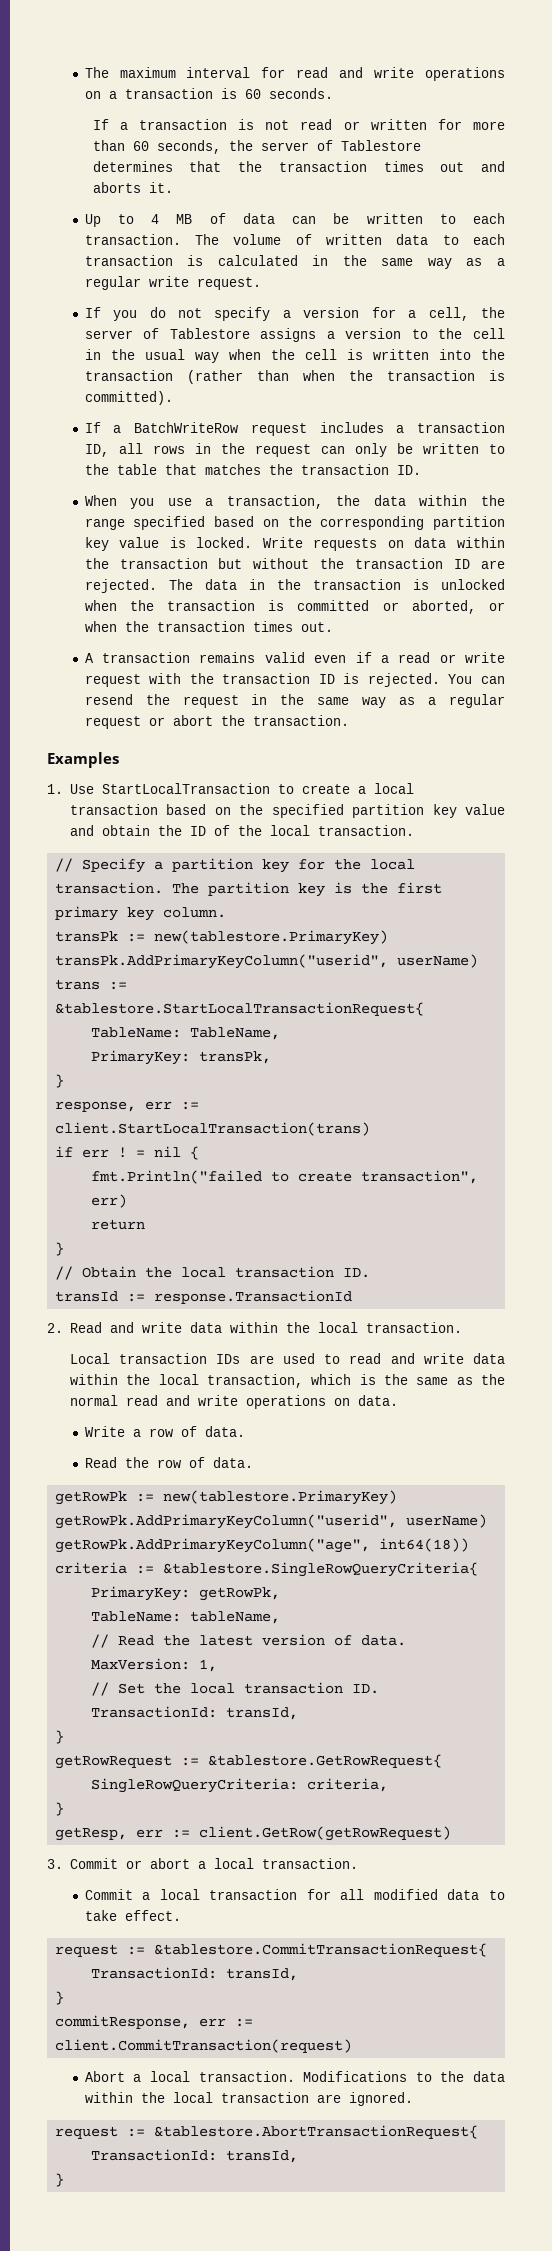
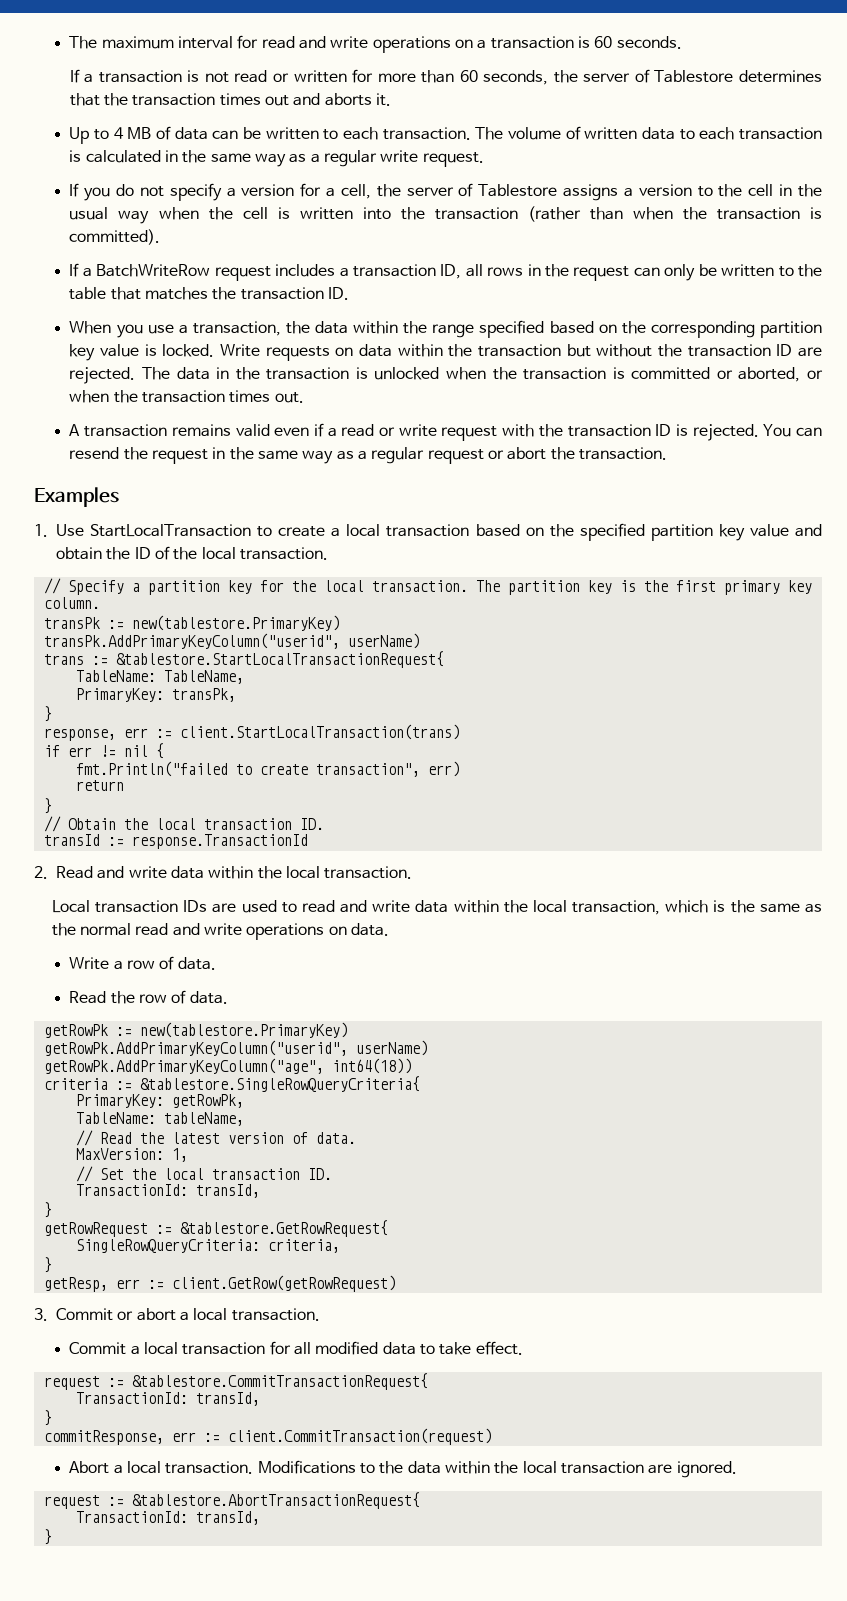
- if err ! = nil {
+ if err != nil {

